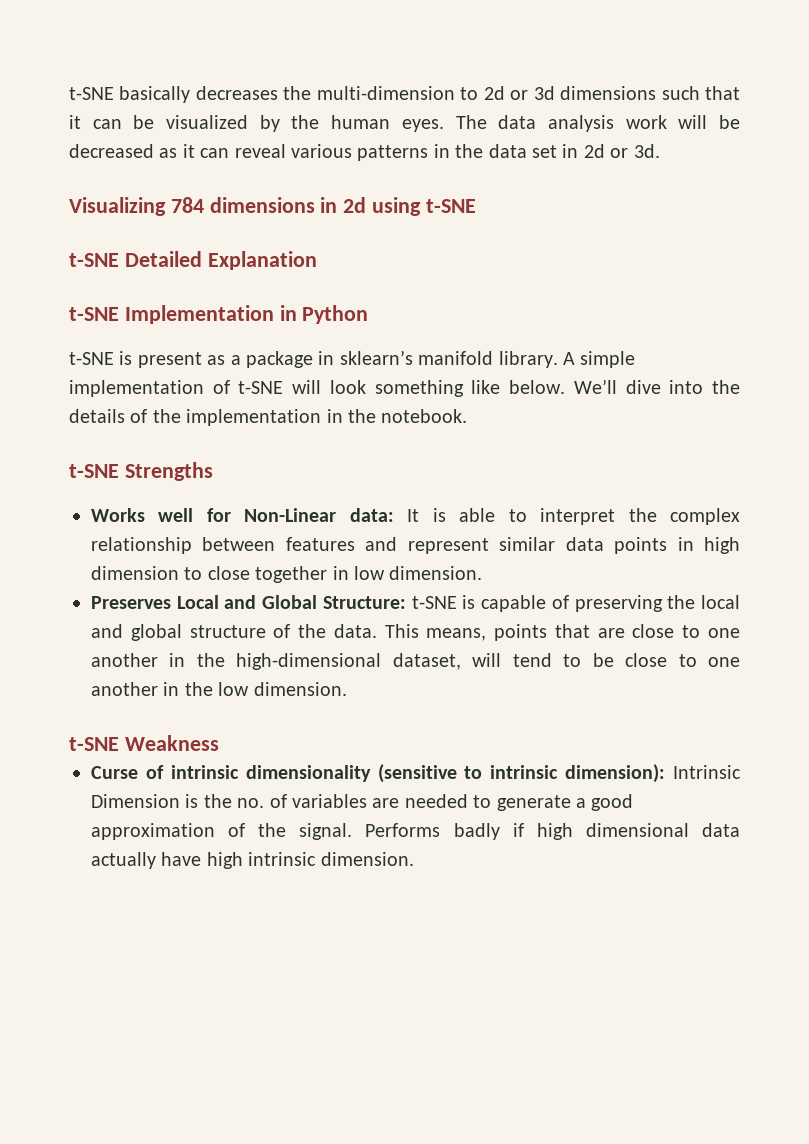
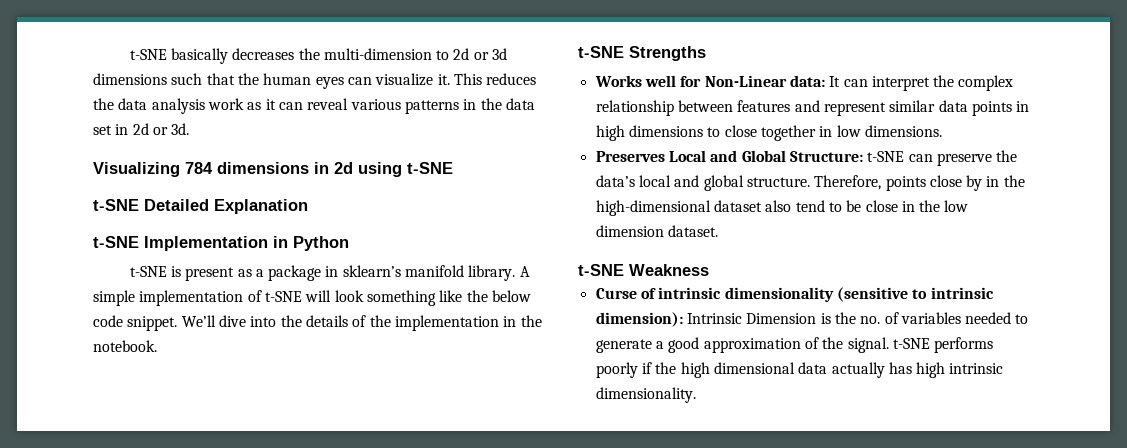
- t-SNE basically decreases the multi-dimension to 2d or 3d dimensions such that it can be visualized by the human eyes. The data analysis work will be decreased as it can reveal various patterns in the data set in 2d or 3d.
+ t-SNE basically decreases the multi-dimension to 2d or 3d dimensions such that the human eyes can visualize it. This reduces the data analysis work as it can reveal various patterns in the data set in 2d or 3d.
- A simple implementation of t-SNE will look something like below.
+ A simple implementation of t-SNE will look something like the below code snippet.
- Works well for Non-Linear data: It is able to interpret the complex relationship between features and represent similar data points in high dimension to close together in low dimension.
+ Works well for Non-Linear data: It can interpret the complex relationship between features and represent similar data points in high dimensions to close together in low dimensions.
- Preserves Local and Global Structure: t-SNE is capable of preserving the local and global structure of the data. This means, points that are close to one another in the high-dimensional dataset, will tend to be close to one another in the low dimension.
+ Preserves Local and Global Structure: t-SNE can preserve the data’s local and global structure. Therefore, points close by in the high-dimensional dataset also tend to be close in the low dimension dataset.
- Curse of intrinsic dimensionality (sensitive to intrinsic dimension): Intrinsic Dimension is the no. of variables are needed to generate a good approximation of the signal. Performs badly if high dimensional data actually have high intrinsic dimension.
+ Curse of intrinsic dimensionality (sensitive to intrinsic dimension): Intrinsic Dimension is the no. of variables needed to generate a good approximation of the signal. t-SNE performs poorly if the high dimensional data actually has high intrinsic dimensionality.

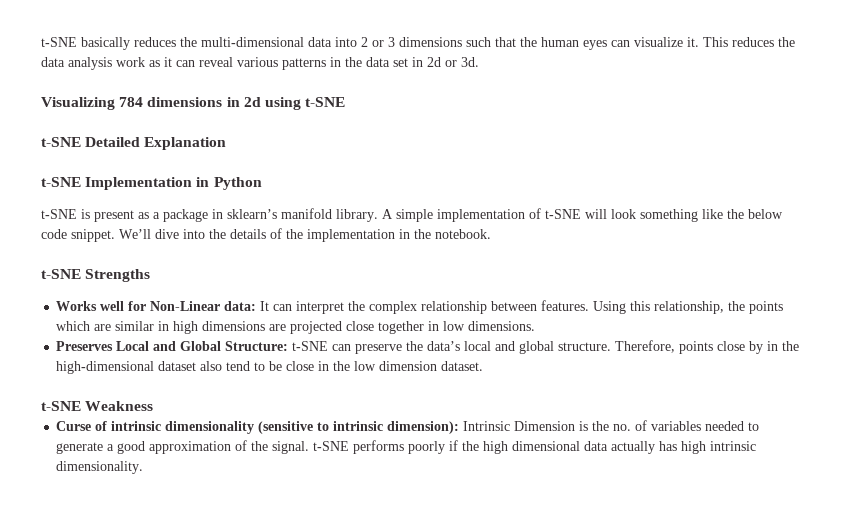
- t-SNE basically decreases the multi-dimension to 2d or 3d dimensions such that the human eyes can visualize it.
+ t-SNE basically reduces the multi-dimensional data into 2 or 3 dimensions such that the human eyes can visualize it.
- Works well for Non-Linear data: It can interpret the complex relationship between features and represent similar data points in high dimensions to close together in low dimensions.
+ Works well for Non-Linear data: It can interpret the complex relationship between features. Using this relationship, the points which are similar in high dimensions are projected close together in low dimensions.

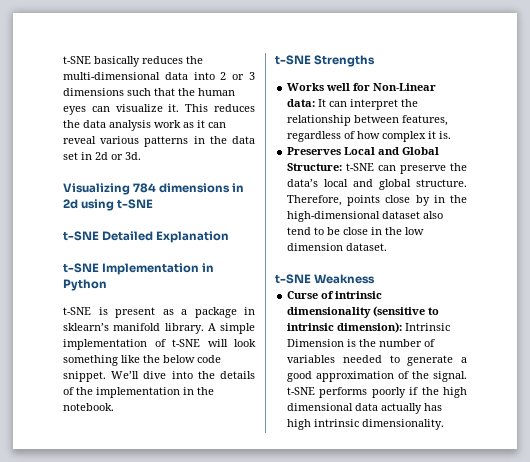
- Works well for Non-Linear data: It can interpret the complex relationship between features. Using this relationship, the points which are similar in high dimensions are projected close together in low dimensions.
+ Works well for Non-Linear data: It can interpret the relationship between features, regardless of how complex it is.
- Curse of intrinsic dimensionality (sensitive to intrinsic dimension): Intrinsic Dimension is the no. of variables needed to generate a good approximation of the signal. t-SNE performs poorly if the high dimensional data actually has high intrinsic dimensionality.
+ Curse of intrinsic dimensionality (sensitive to intrinsic dimension): Intrinsic Dimension is the number of variables needed to generate a good approximation of the signal. t-SNE performs poorly if the high dimensional data actually has high intrinsic dimensionality.

